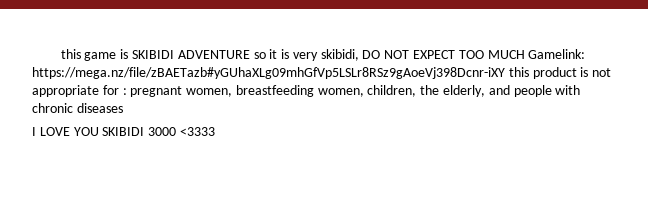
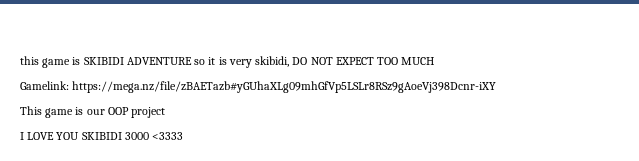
- this game is SKIBIDI ADVENTURE so it is very skibidi, DO NOT EXPECT TOO MUCH Gamelink: https://mega.nz/file/zBAETazb#yGUhaXLg09mhGfVp5LSLr8RSz9gAoeVj398Dcnr-iXY this product is not appropriate for : pregnant women, breastfeeding women, children, the elderly, and people with chronic diseases
+ this game is SKIBIDI ADVENTURE so it is very skibidi, DO NOT EXPECT TOO MUCH
+ Gamelink: https://mega.nz/file/zBAETazb#yGUhaXLg09mhGfVp5LSLr8RSz9gAoeVj398Dcnr-iXY
+ This game is our OOP project

